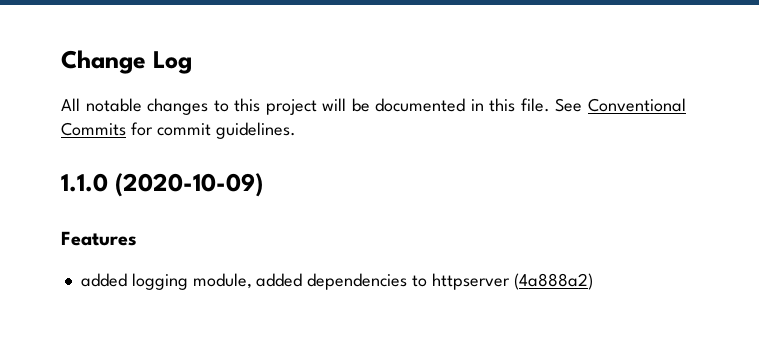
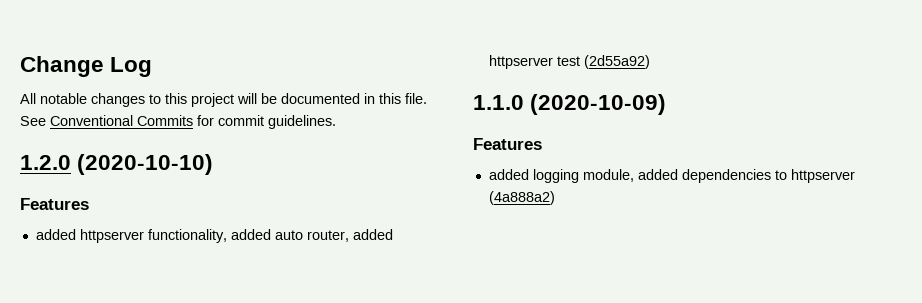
+ 1.2.0 (2020-10-10)
+ Features
+ added httpserver functionality, added auto router, added httpserver test (2d55a92)

